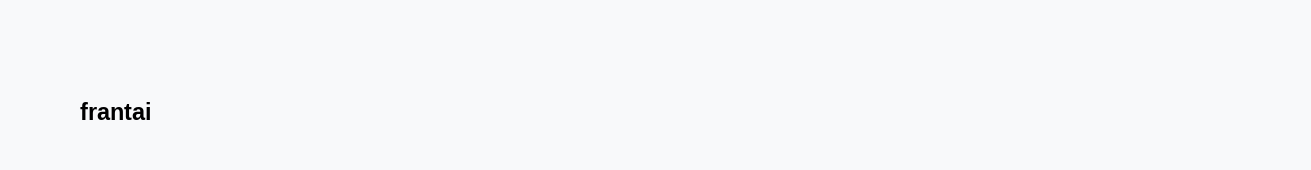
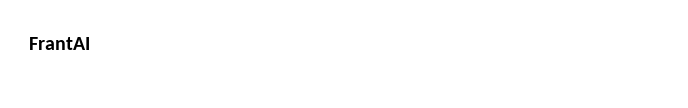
- frantai
+ FrantAI

